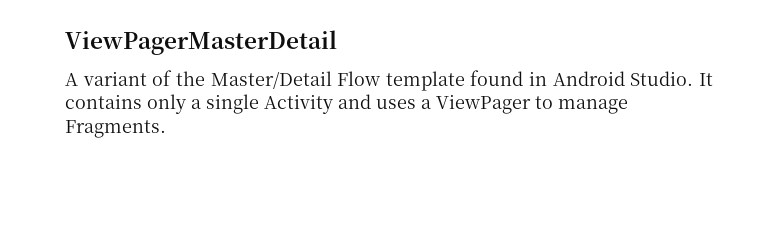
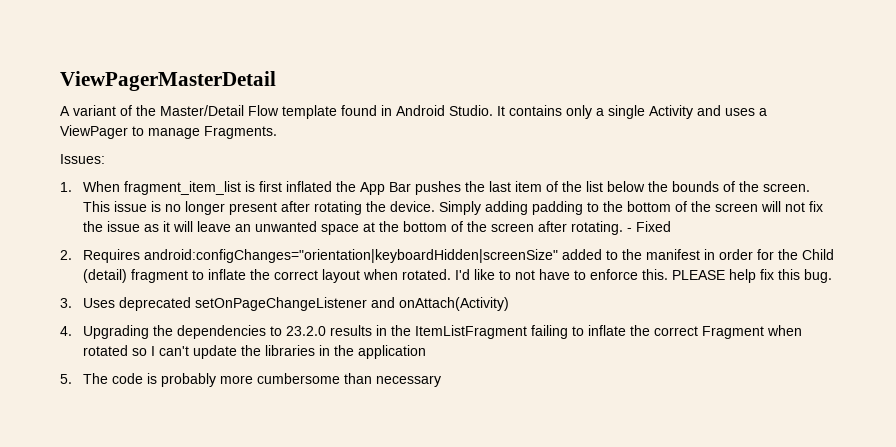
+ Issues:
+ 1. When fragment_item_list is first inflated the App Bar pushes the last item of the list below the bounds of the screen. This issue is no longer present after rotating the device. Simply adding padding to the bottom of the screen will not fix the issue as it will leave an unwanted space at the bottom of the screen after rotating. - Fixed
+ 2. Requires android:configChanges="orientation|keyboardHidden|screenSize" added to the manifest in order for the Child (detail) fragment to inflate the correct layout when rotated. I'd like to not have to enforce this. PLEASE help fix this bug.
+ 3. Uses deprecated setOnPageChangeListener and onAttach(Activity)
+ 4. Upgrading the dependencies to 23.2.0 results in the ItemListFragment failing to inflate the correct Fragment when rotated so I can't update the libraries in the application
+ 5. The code is probably more cumbersome than necessary

